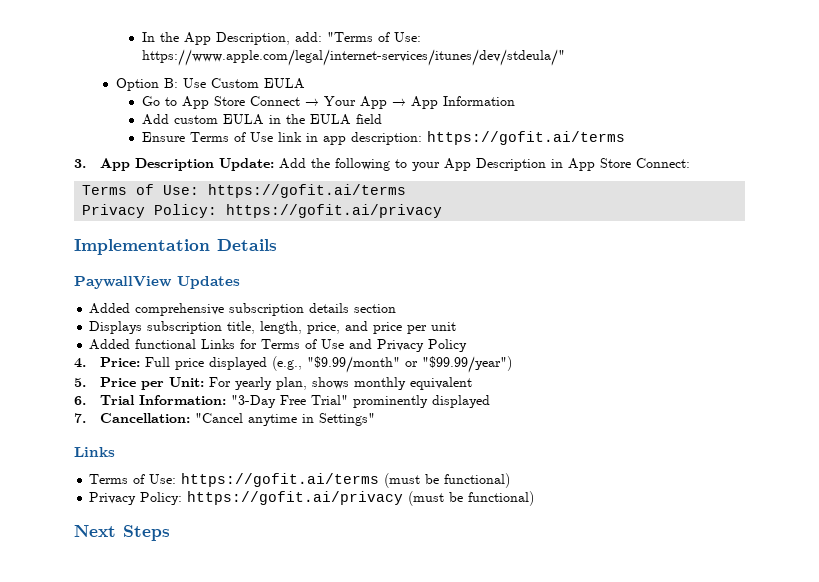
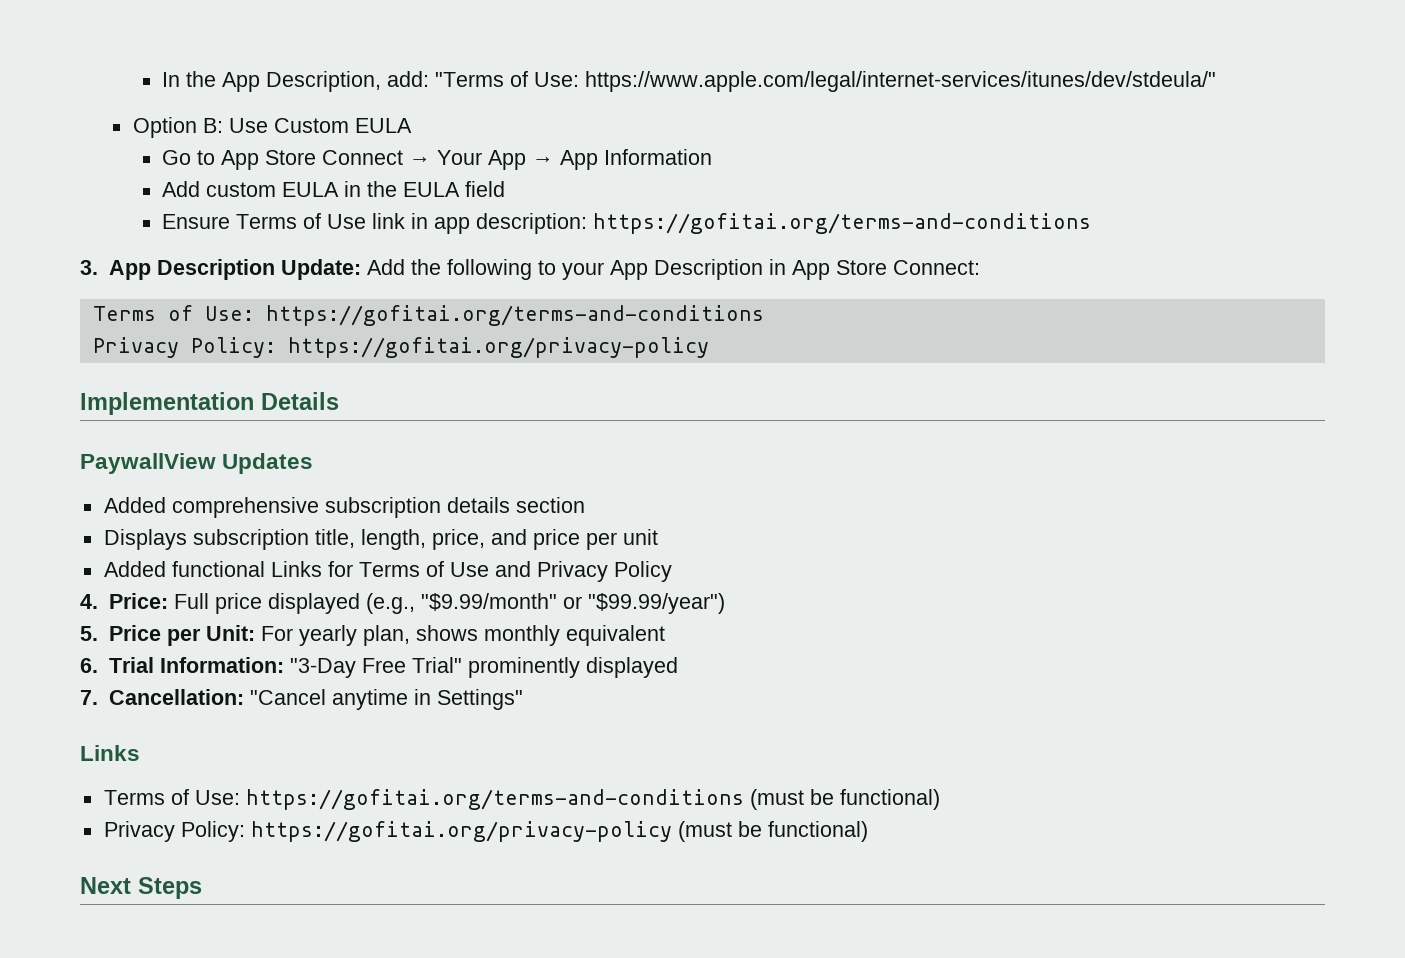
- Ensure Terms of Use link in app description: https://gofit.ai/terms
+ Ensure Terms of Use link in app description: https://gofitai.org/terms-and-conditions
  3. App Description Update: Add the following to your App Description in App Store Connect:
- Terms of Use: https://gofit.ai/terms
- Privacy Policy: https://gofit.ai/privacy
+ Terms of Use: https://gofitai.org/terms-and-conditions
+ Privacy Policy: https://gofitai.org/privacy-policy
- Terms of Use: https://gofit.ai/terms (must be functional)
+ Terms of Use: https://gofitai.org/terms-and-conditions (must be functional)
- Privacy Policy: https://gofit.ai/privacy (must be functional)
+ Privacy Policy: https://gofitai.org/privacy-policy (must be functional)

